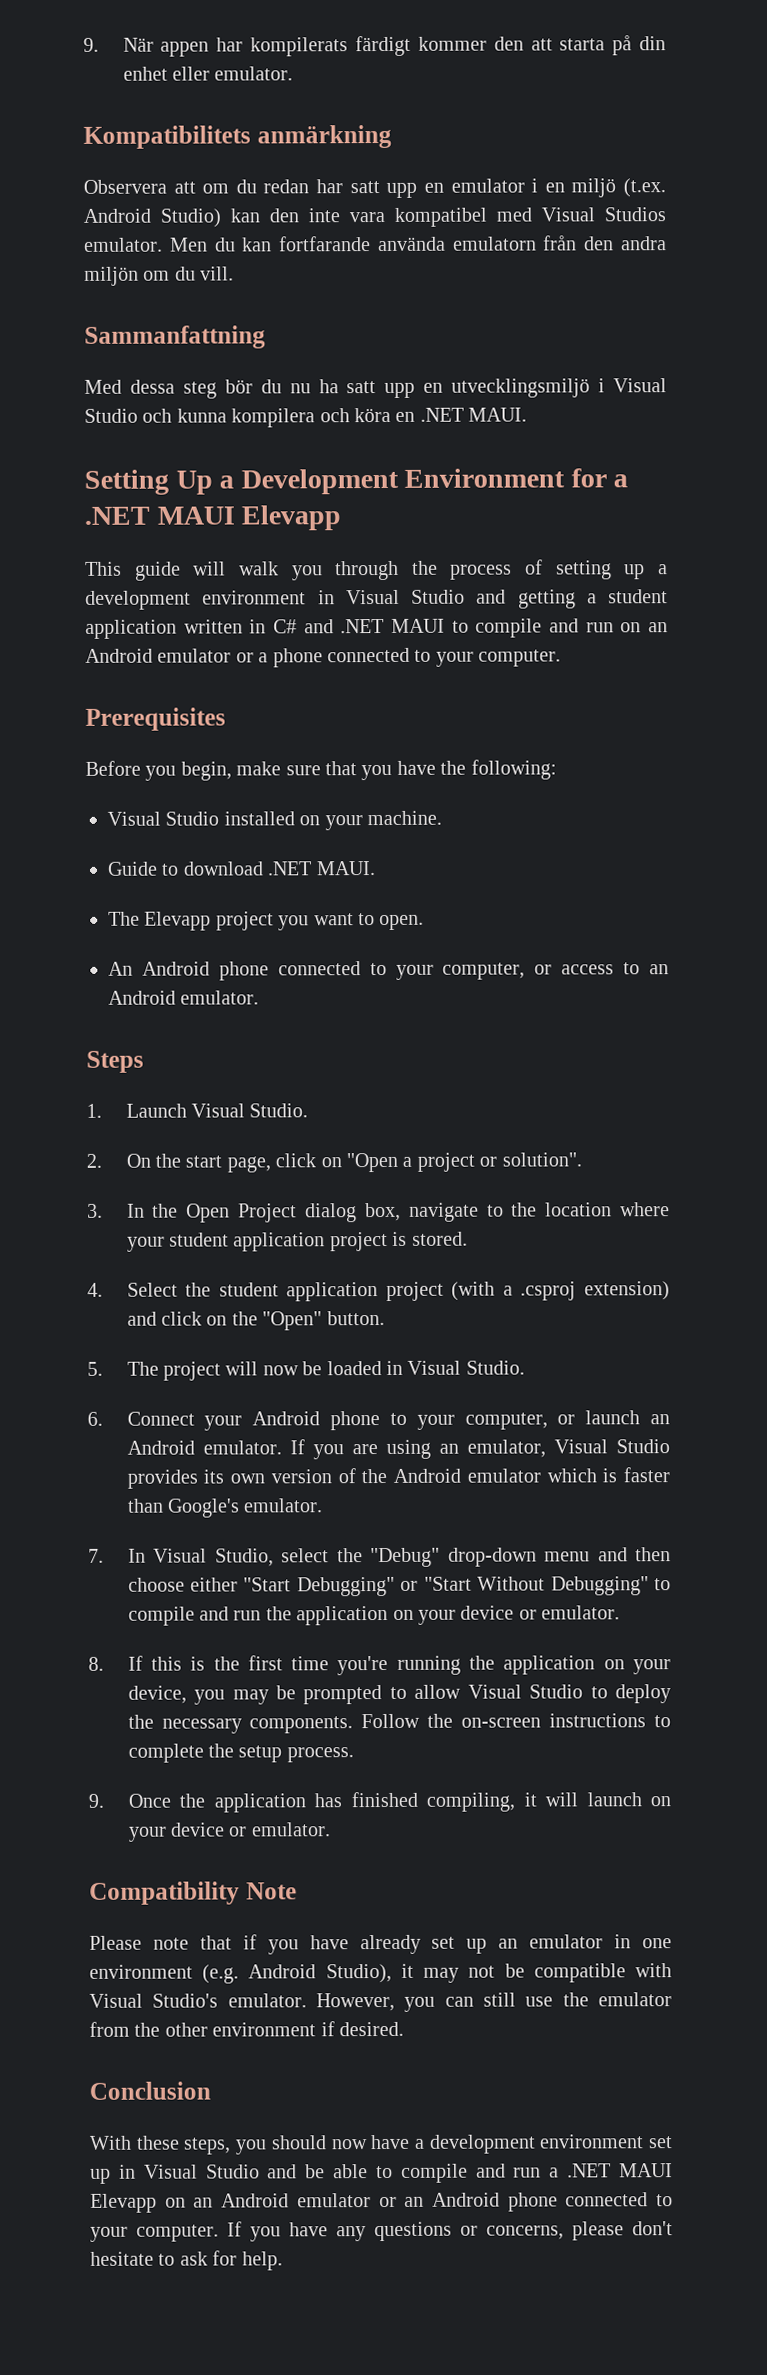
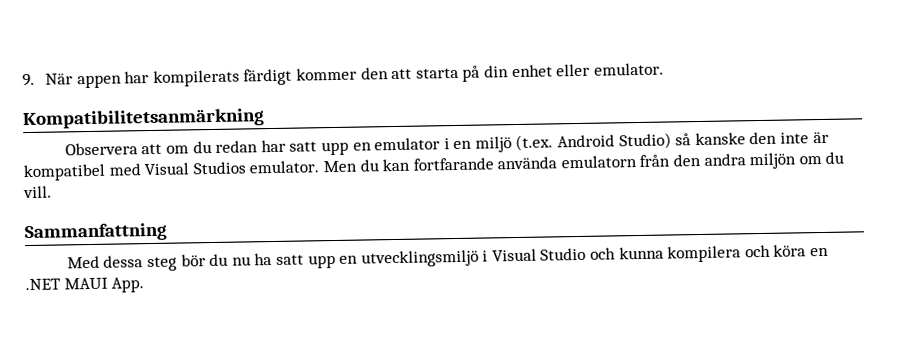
- Kompatibilitets anmärkning
+ Kompatibilitetsanmärkning
- Observera att om du redan har satt upp en emulator i en miljö (t.ex. Android Studio) kan den inte vara kompatibel med Visual Studios emulator.
+ Observera att om du redan har satt upp en emulator i en miljö (t.ex. Android Studio) så kanske den inte är kompatibel med Visual Studios emulator.
- Med dessa steg bör du nu ha satt upp en utvecklingsmiljö i Visual Studio och kunna kompilera och köra en .NET MAUI.
- Setting Up a Development Environment for a .NET MAUI Elevapp
- This guide will walk you through the process of setting up a development environment in Visual Studio and getting a student application written in C# and .NET MAUI to compile and run on an Android emulator or a phone connected to your computer.
- Prerequisites
- Before you begin, make sure that you have the following:
- Visual Studio installed on your machine.
- Guide to download .NET MAUI.
- The Elevapp project you want to open.
- An Android phone connected to your computer, or access to an Android emulator.
- Steps
- 1. Launch Visual Studio.
- 2. On the start page, click on "Open a project or solution".
- 3. In the Open Project dialog box, navigate to the location where your student application project is stored.
- 4. Select the student application project (with a .csproj extension) and click on the "Open" button.
- 5. The project will now be loaded in Visual Studio.
- 6. Connect your Android phone to your computer, or launch an Android emulator. If you are using an emulator, Visual Studio provides its own version of the Android emulator which is faster than Google's emulator.
- 7. In Visual Studio, select the "Debug" drop-down menu and then choose either "Start Debugging" or "Start Without Debugging" to compile and run the application on your device or emulator.
- 8. If this is the first time you're running the application on your device, you may be prompted to allow Visual Studio to deploy the necessary components. Follow the on-screen instructions to complete the setup process.
- 9. Once the application has finished compiling, it will launch on your device or emulator.
- Compatibility Note
- Please note that if you have already set up an emulator in one environment (e.g. Android Studio), it may not be compatible with Visual Studio's emulator. However, you can still use the emulator from the other environment if desired.
- Conclusion
- With these steps, you should now have a development environment set up in Visual Studio and be able to compile and run a .NET MAUI Elevapp on an Android emulator or an Android phone connected to your computer. If you have any questions or concerns, please don't hesitate to ask for help.
+ Med dessa steg bör du nu ha satt upp en utvecklingsmiljö i Visual Studio och kunna kompilera och köra en .NET MAUI App.

